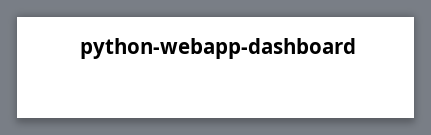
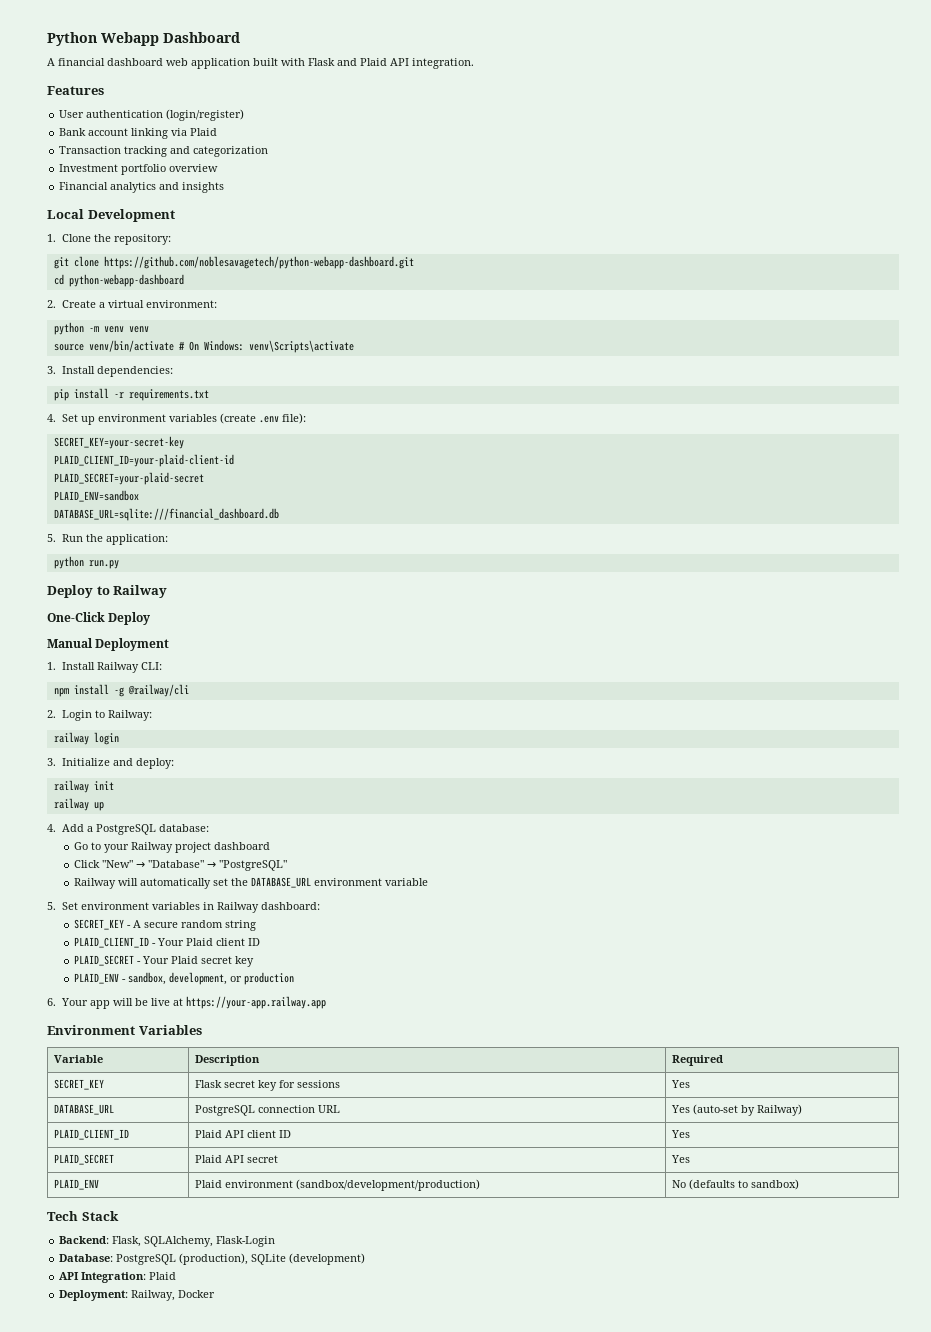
- python-webapp-dashboard
+ Python Webapp Dashboard
+ A financial dashboard web application built with Flask and Plaid API integration.
+ Features
+ User authentication (login/register)
+ Bank account linking via Plaid
+ Transaction tracking and categorization
+ Investment portfolio overview
+ Financial analytics and insights
+ Local Development
+ 1. Clone the repository:
+ git clone https://github.com/noblesavagetech/python-webapp-dashboard.git
+ cd python-webapp-dashboard
+ 2. Create a virtual environment:
+ python -m venv venv
+ source venv/bin/activate # On Windows: venv\Scripts\activate
+ 3. Install dependencies:
+ pip install -r requirements.txt
+ 4. Set up environment variables (create .env file):
+ SECRET_KEY=your-secret-key
+ PLAID_CLIENT_ID=your-plaid-client-id
+ PLAID_SECRET=your-plaid-secret
+ PLAID_ENV=sandbox
+ DATABASE_URL=sqlite:///financial_dashboard.db
+ 5. Run the application:
+ python run.py
+ Deploy to Railway
+ One-Click Deploy
+ Manual Deployment
+ 1. Install Railway CLI:
+ npm install -g @railway/cli
+ 2. Login to Railway:
+ railway login
+ 3. Initialize and deploy:
+ railway init
+ railway up
+ 4. Add a PostgreSQL database:
+ Go to your Railway project dashboard
+ Click "New" → "Database" → "PostgreSQL"
+ Railway will automatically set the DATABASE_URL environment variable
+ 5. Set environment variables in Railway dashboard:
+ SECRET_KEY - A secure random string
+ PLAID_CLIENT_ID - Your Plaid client ID
+ PLAID_SECRET - Your Plaid secret key
+ PLAID_ENV - sandbox, development, or production
+ 6. Your app will be live at https://your-app.railway.app
+ Environment Variables
+ Variable | Description | Required
+ SECRET_KEY | Flask secret key for sessions | Yes
+ DATABASE_URL | PostgreSQL connection URL | Yes (auto-set by Railway)
+ PLAID_CLIENT_ID | Plaid API client ID | Yes
+ PLAID_SECRET | Plaid API secret | Yes
+ PLAID_ENV | Plaid environment (sandbox/development/production) | No (defaults to sandbox)
+ Tech Stack
+ Backend: Flask, SQLAlchemy, Flask-Login
+ Database: PostgreSQL (production), SQLite (development)
+ API Integration: Plaid
+ Deployment: Railway, Docker

